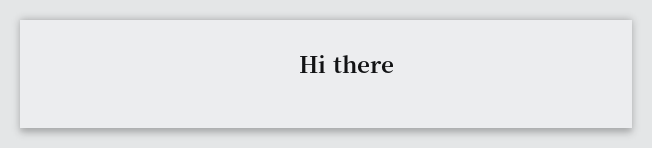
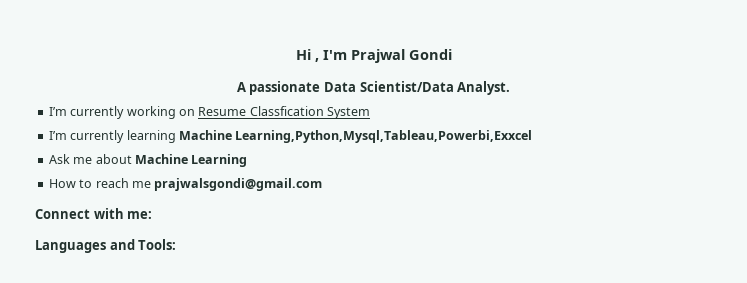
- Hi there
+ Hi , I'm Prajwal Gondi
+ A passionate Data Scientist/Data Analyst.
+ I’m currently working on Resume Classfication System
+ I’m currently learning Machine Learning,Python,Mysql,Tableau,Powerbi,Exxcel
+ Ask me about Machine Learning
+ How to reach me prajwalsgondi@gmail.com
+ Connect with me:
+ Languages and Tools:

